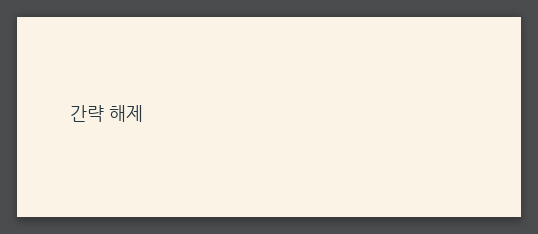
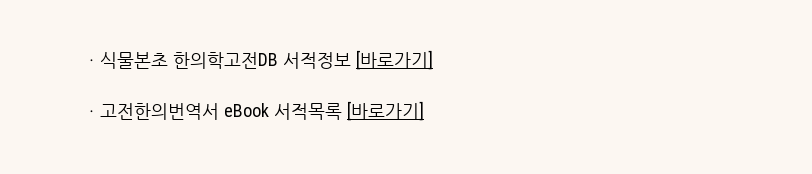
- 간략 해제
+ ㆍ식물본초 한의학고전DB 서적정보 [바로가기]
+ ㆍ고전한의번역서 eBook 서적목록 [바로가기]

